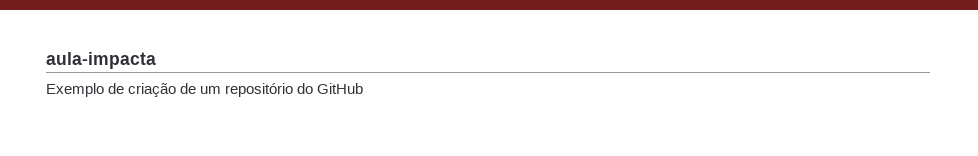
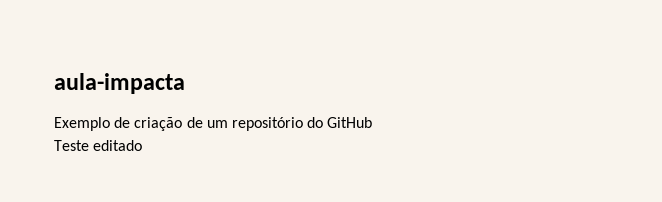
+ Teste editado

